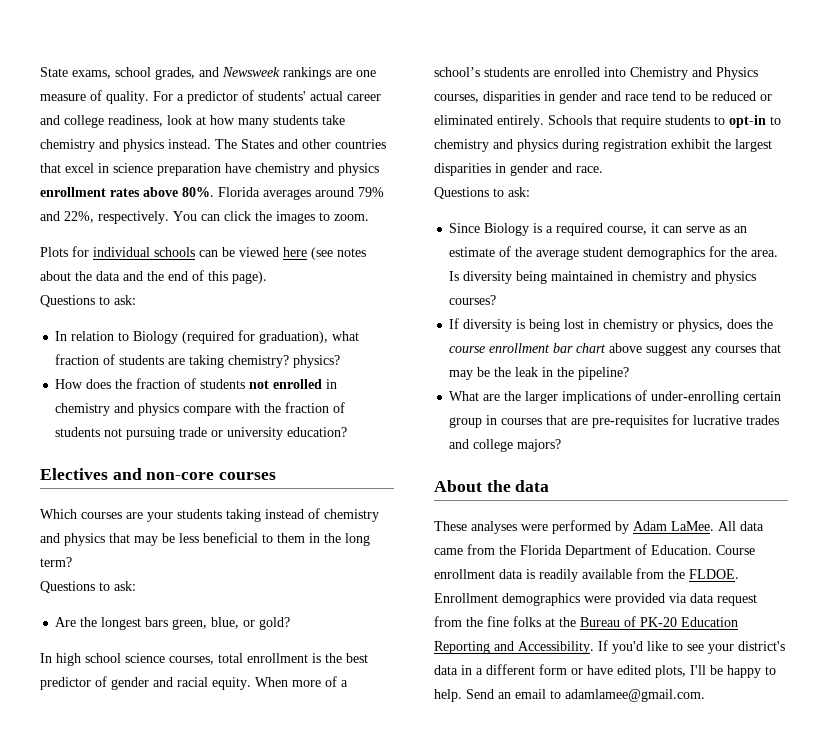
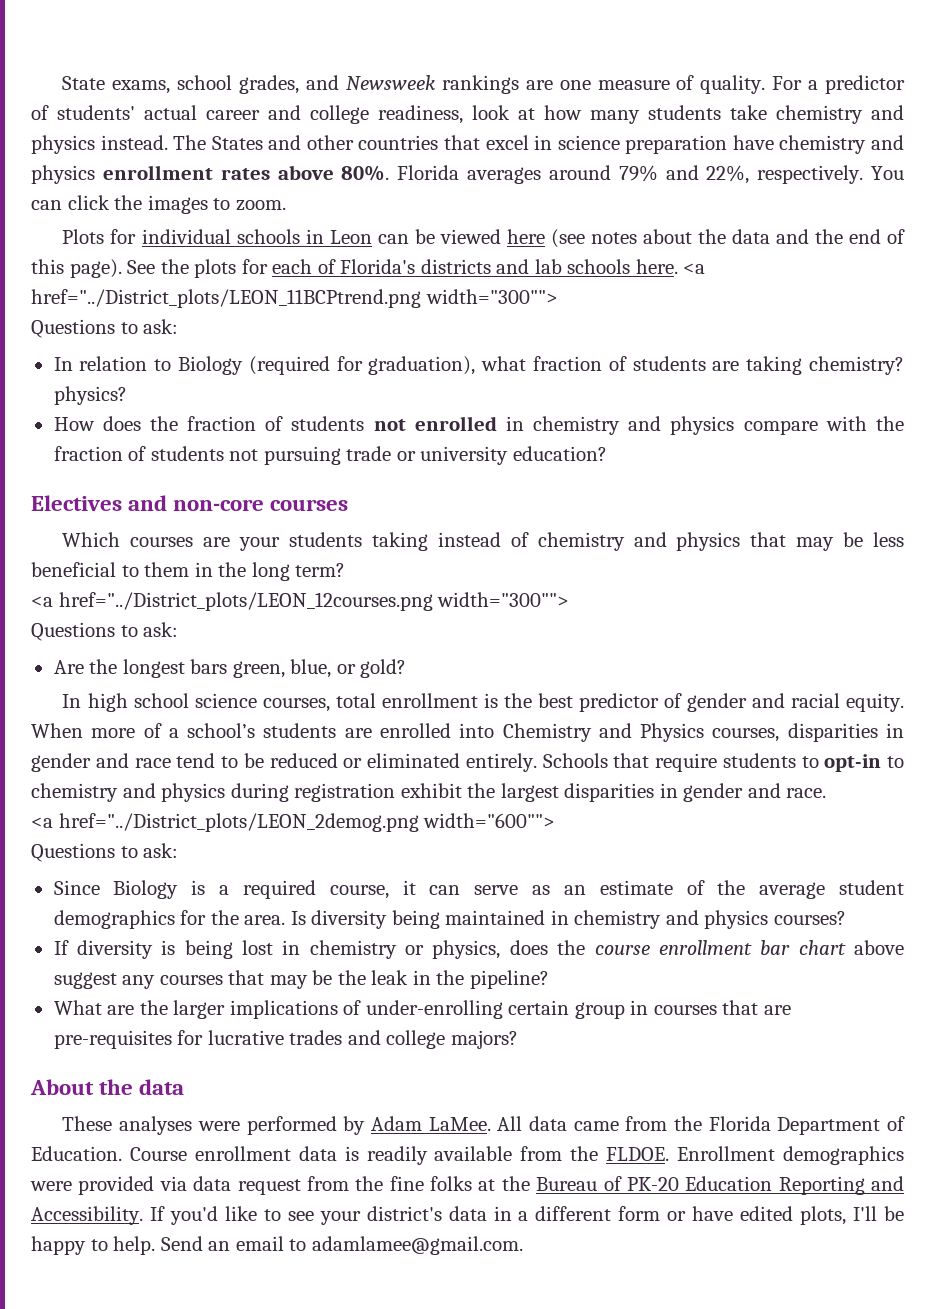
- Plots for individual schools can be viewed here (see notes about the data and the end of this page).
+ Plots for individual schools in Leon can be viewed here (see notes about the data and the end of this page). See the plots for each of Florida's districts and lab schools here. <a href="../District_plots/LEON_11BCPtrend.png width="300"">
+ <a href="../District_plots/LEON_12courses.png width="300"">
+ <a href="../District_plots/LEON_2demog.png width="600"">

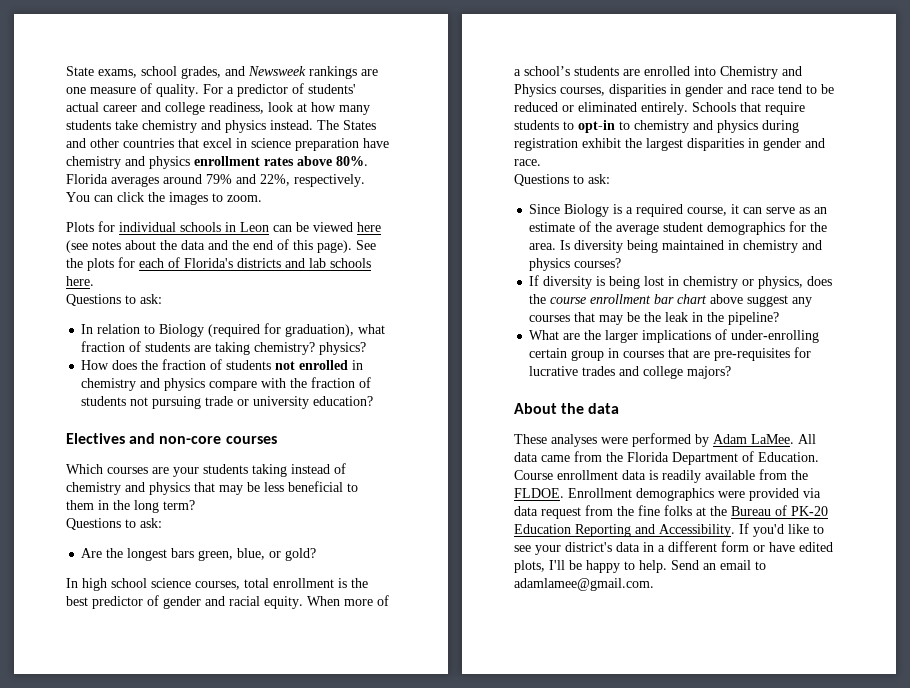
- <a href="../District_plots/LEON_11BCPtrend.png width="300"">
- <a href="../District_plots/LEON_12courses.png width="300"">
- <a href="../District_plots/LEON_2demog.png width="600"">

